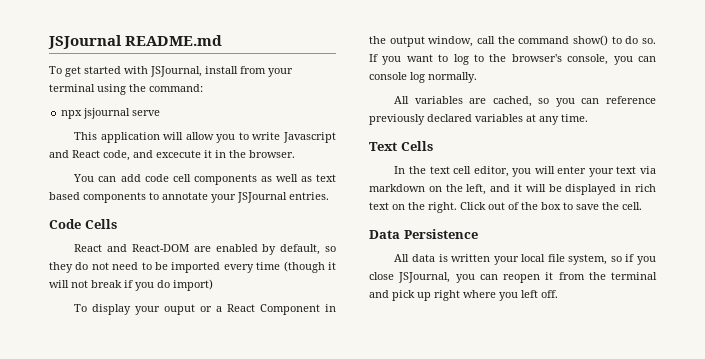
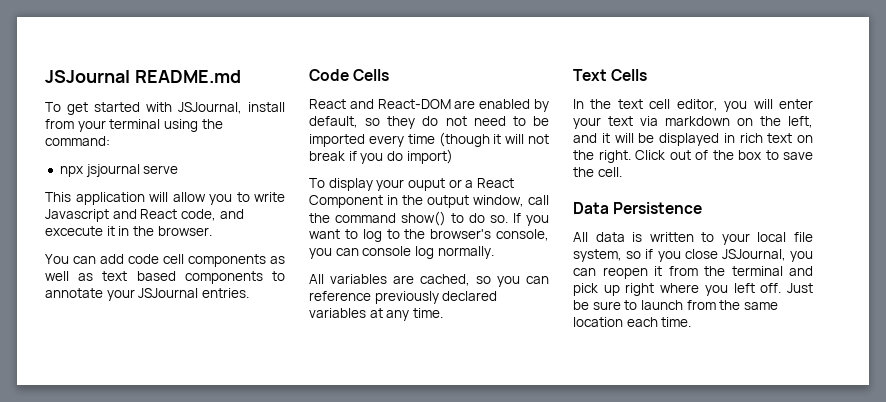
- All data is written your local file system, so if you close JSJournal, you can reopen it from the terminal and pick up right where you left off.
+ All data is written to your local file system, so if you close JSJournal, you can reopen it from the terminal and pick up right where you left off.
+ Just be sure to launch from the same location each time.

